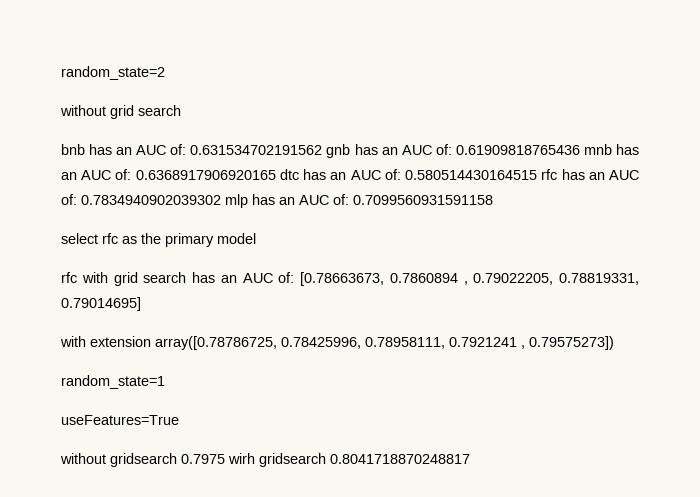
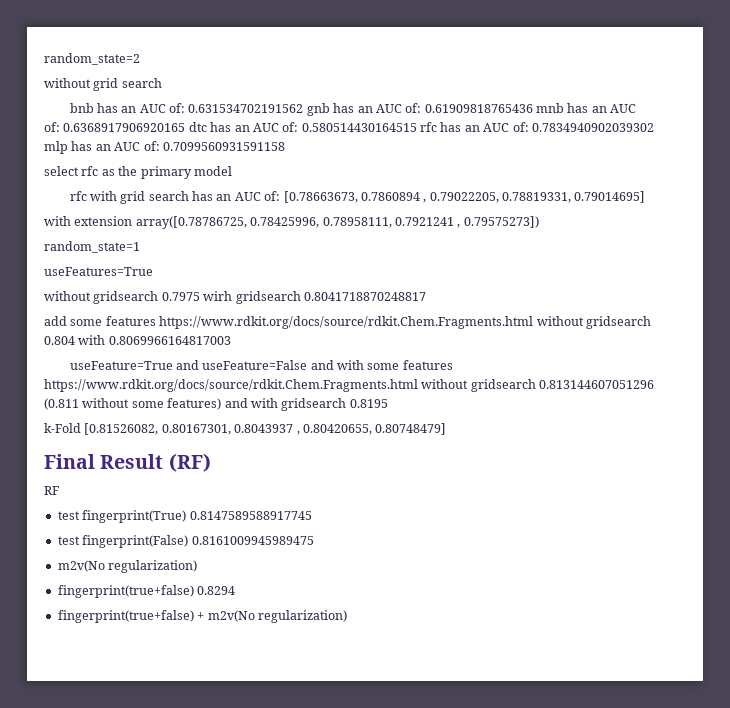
+ add some features https://www.rdkit.org/docs/source/rdkit.Chem.Fragments.html without gridsearch 0.804 with 0.8069966164817003
+ useFeature=True and useFeature=False and with some features https://www.rdkit.org/docs/source/rdkit.Chem.Fragments.html without gridsearch 0.813144607051296 (0.811 without some features) and with gridsearch 0.8195
+ k-Fold [0.81526082, 0.80167301, 0.8043937 , 0.80420655, 0.80748479]
+ Final Result (RF)
+ RF
+ test fingerprint(True) 0.8147589588917745
+ test fingerprint(False) 0.8161009945989475
+ m2v(No regularization)
+ fingerprint(true+false) 0.8294
+ fingerprint(true+false) + m2v(No regularization)

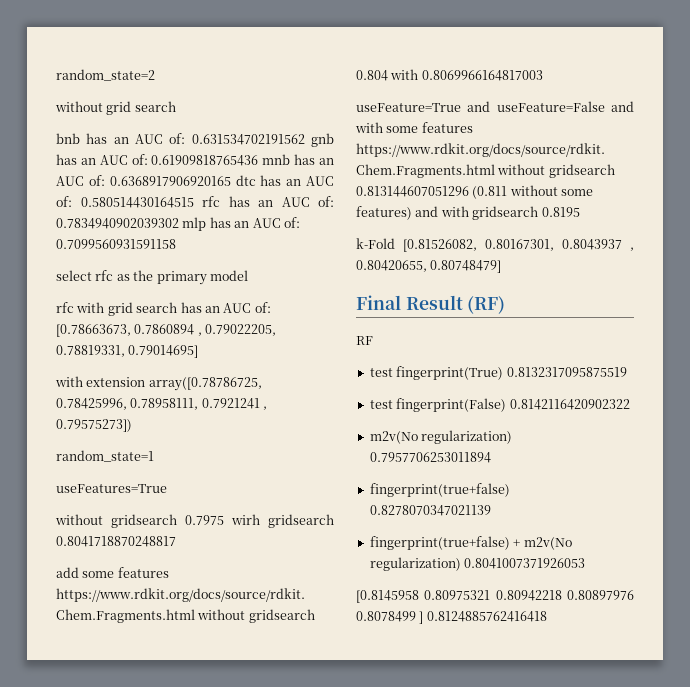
- test fingerprint(True) 0.8147589588917745
+ test fingerprint(True) 0.8132317095875519
- test fingerprint(False) 0.8161009945989475
- m2v(No regularization)
- fingerprint(true+false) 0.8294
+ test fingerprint(False) 0.8142116420902322
+ m2v(No regularization) 0.7957706253011894
+ fingerprint(true+false) 0.8278070347021139
- fingerprint(true+false) + m2v(No regularization)
+ fingerprint(true+false) + m2v(No regularization) 0.8041007371926053
+ [0.8145958 0.80975321 0.80942218 0.80897976 0.8078499 ] 0.8124885762416418

